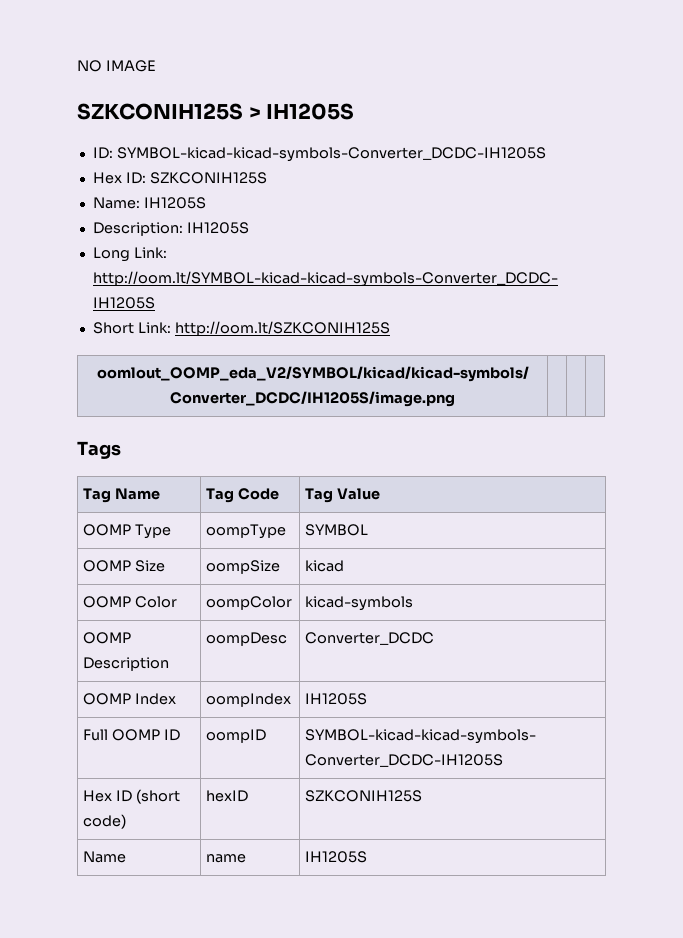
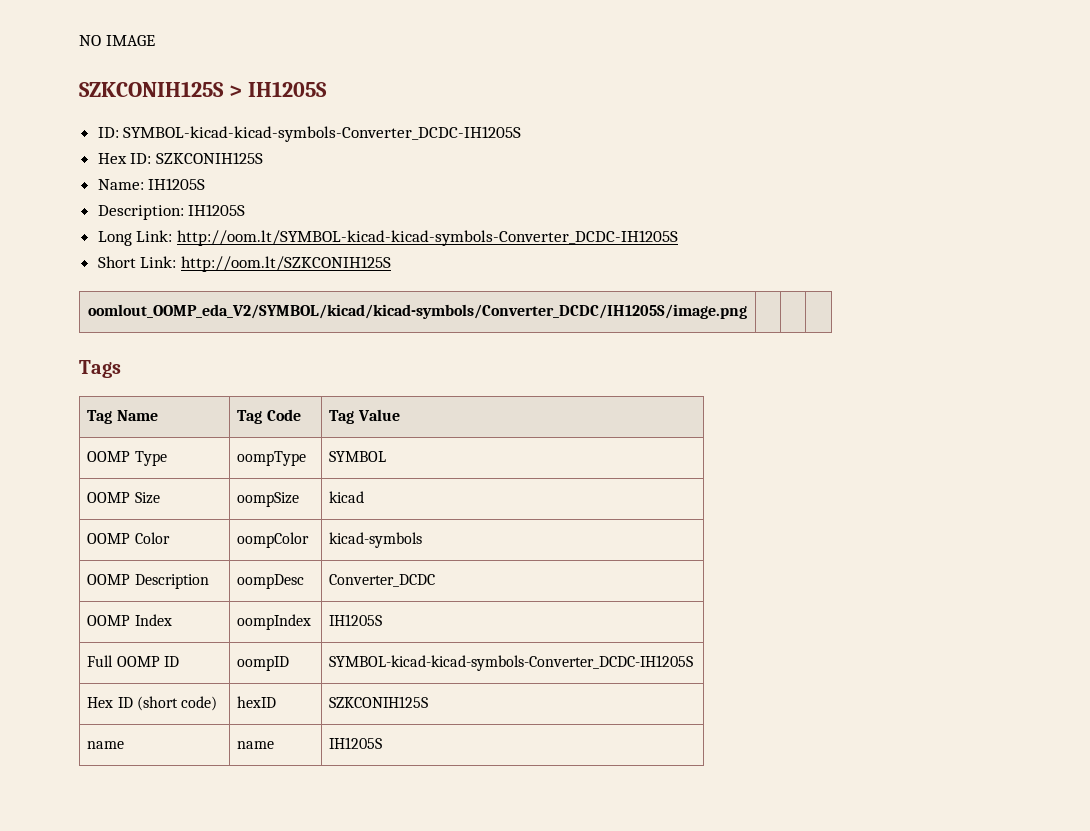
- Name | name | IH1205S
+ name | name | IH1205S

